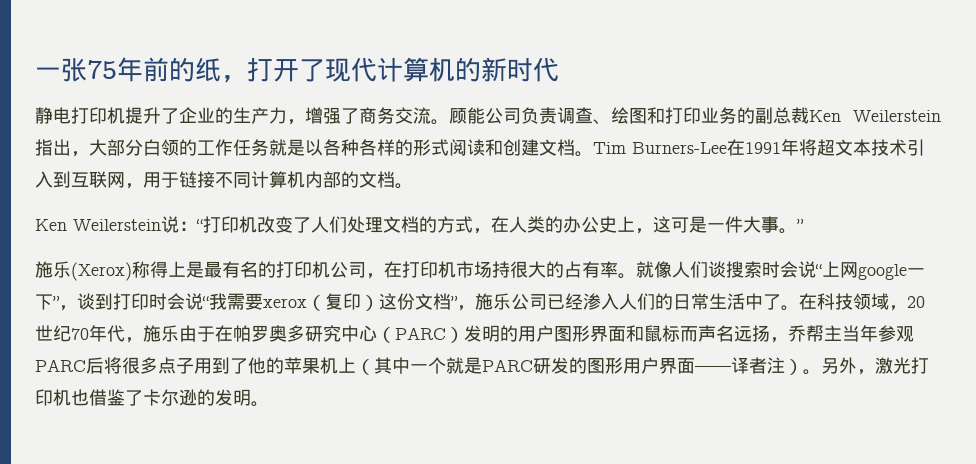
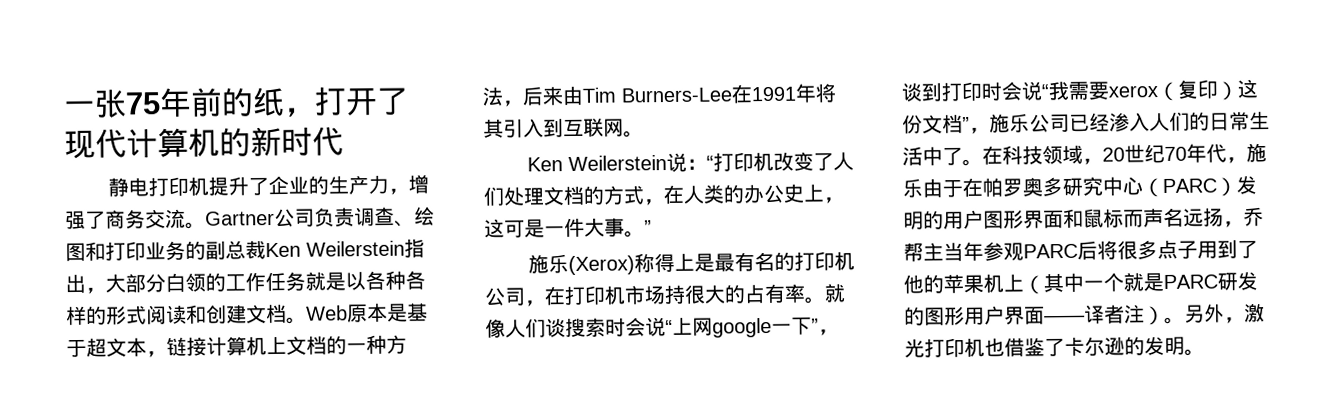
- 顾能公司负责调查、绘图和打印业务的副总裁Ken Weilerstein指出，大部分白领的工作任务就是以各种各样的形式阅读和创建文档。
+ Gartner公司负责调查、绘图和打印业务的副总裁Ken Weilerstein指出，大部分白领的工作任务就是以各种各样的形式阅读和创建文档。
- Tim Burners-Lee在1991年将超文本技术引入到互联网，用于链接不同计算机内部的文档。
+ Web原本是基于超文本，链接计算机上文档的一种方法，后来由Tim Burners-Lee在1991年将其引入到互联网。

